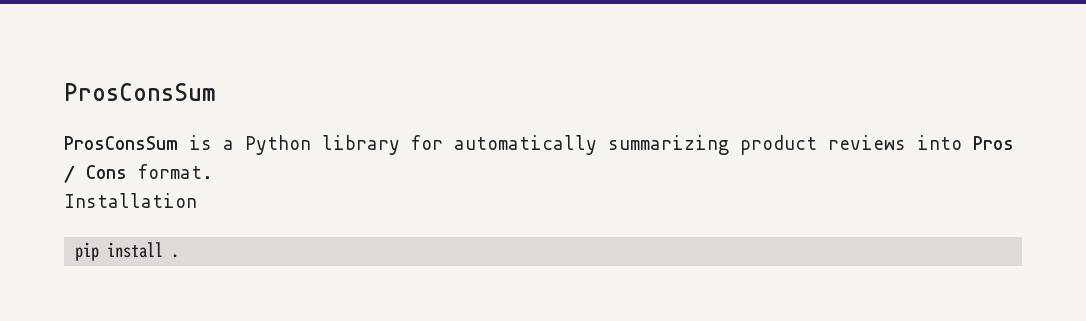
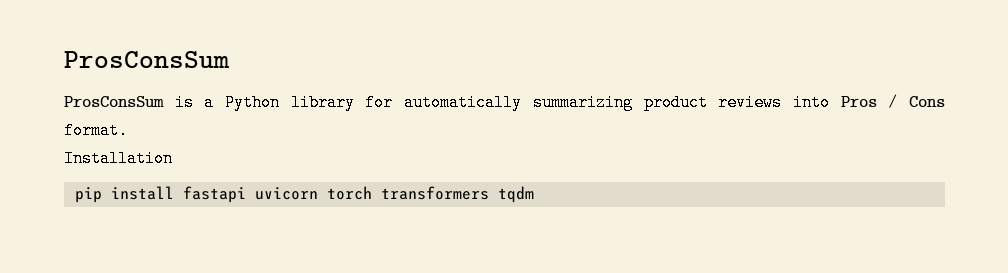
- pip install .
+ pip install fastapi uvicorn torch transformers tqdm

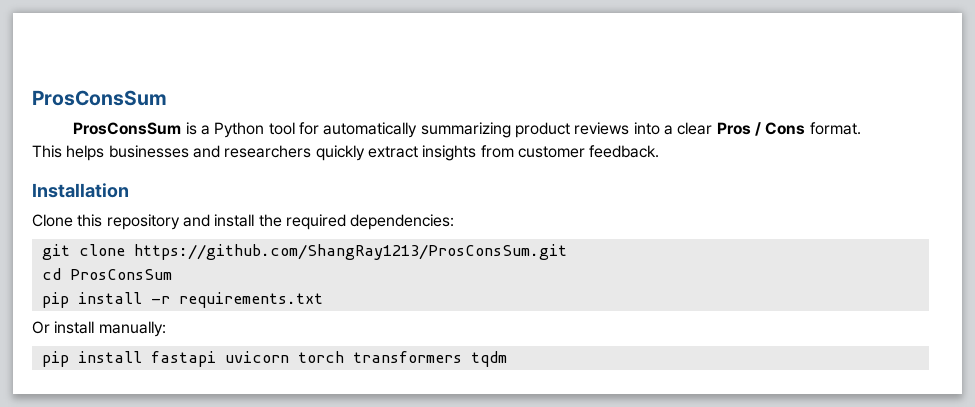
- ProsConsSum is a Python library for automatically summarizing product reviews into Pros / Cons format.
+ ProsConsSum is a Python tool for automatically summarizing product reviews into a clear Pros / Cons format.
+ This helps businesses and researchers quickly extract insights from customer feedback.
  Installation
+ Clone this repository and install the required dependencies:
+ git clone https://github.com/ShangRay1213/ProsConsSum.git
+ cd ProsConsSum
+ pip install -r requirements.txt
+ Or install manually:

